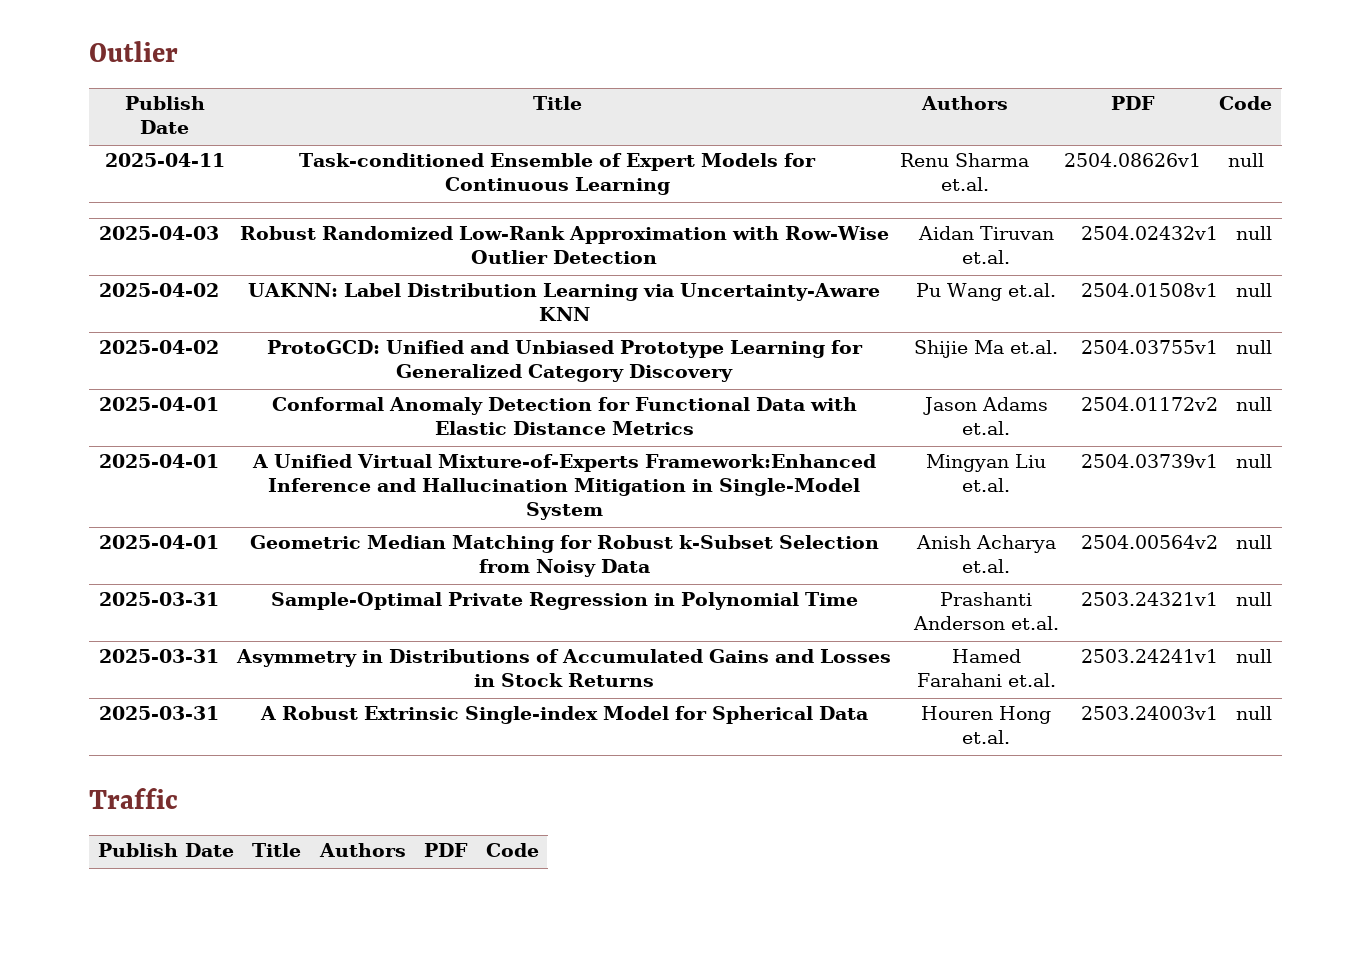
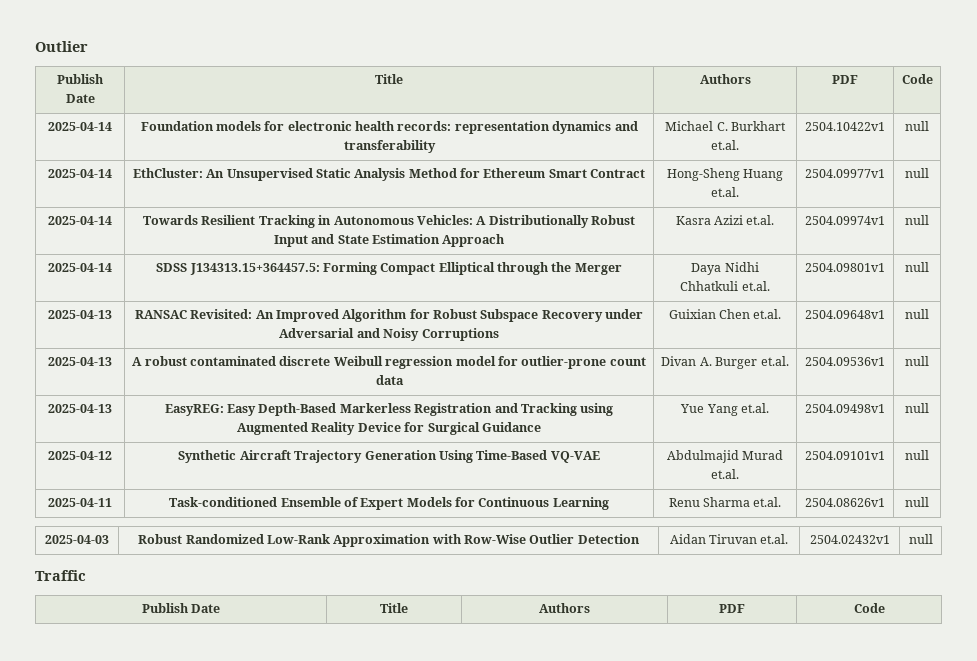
+ 2025-04-14 | Foundation models for electronic health records: representation dynamics and transferability | Michael C. Burkhart et.al. | 2504.10422v1 | null
+ 2025-04-14 | EthCluster: An Unsupervised Static Analysis Method for Ethereum Smart Contract | Hong-Sheng Huang et.al. | 2504.09977v1 | null
+ 2025-04-14 | Towards Resilient Tracking in Autonomous Vehicles: A Distributionally Robust Input and State Estimation Approach | Kasra Azizi et.al. | 2504.09974v1 | null
+ 2025-04-14 | SDSS J134313.15+364457.5: Forming Compact Elliptical through the Merger | Daya Nidhi Chhatkuli et.al. | 2504.09801v1 | null
+ 2025-04-13 | RANSAC Revisited: An Improved Algorithm for Robust Subspace Recovery under Adversarial and Noisy Corruptions | Guixian Chen et.al. | 2504.09648v1 | null
+ 2025-04-13 | A robust contaminated discrete Weibull regression model for outlier-prone count data | Divan A. Burger et.al. | 2504.09536v1 | null
+ 2025-04-13 | EasyREG: Easy Depth-Based Markerless Registration and Tracking using Augmented Reality Device for Surgical Guidance | Yue Yang et.al. | 2504.09498v1 | null
+ 2025-04-12 | Synthetic Aircraft Trajectory Generation Using Time-Based VQ-VAE | Abdulmajid Murad et.al. | 2504.09101v1 | null
- 2025-04-02 | UAKNN: Label Distribution Learning via Uncertainty-Aware KNN | Pu Wang et.al. | 2504.01508v1 | null
- 2025-04-02 | ProtoGCD: Unified and Unbiased Prototype Learning for Generalized Category Discovery | Shijie Ma et.al. | 2504.03755v1 | null
- 2025-04-01 | Conformal Anomaly Detection for Functional Data with Elastic Distance Metrics | Jason Adams et.al. | 2504.01172v2 | null
- 2025-04-01 | A Unified Virtual Mixture-of-Experts Framework:Enhanced Inference and Hallucination Mitigation in Single-Model System | Mingyan Liu et.al. | 2504.03739v1 | null
- 2025-04-01 | Geometric Median Matching for Robust k-Subset Selection from Noisy Data | Anish Acharya et.al. | 2504.00564v2 | null
- 2025-03-31 | Sample-Optimal Private Regression in Polynomial Time | Prashanti Anderson et.al. | 2503.24321v1 | null
- 2025-03-31 | Asymmetry in Distributions of Accumulated Gains and Losses in Stock Returns | Hamed Farahani et.al. | 2503.24241v1 | null
- 2025-03-31 | A Robust Extrinsic Single-index Model for Spherical Data | Houren Hong et.al. | 2503.24003v1 | null

